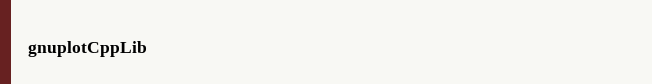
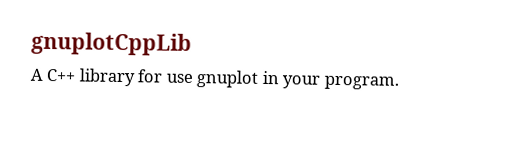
+ A C++ library for use gnuplot in your program.

